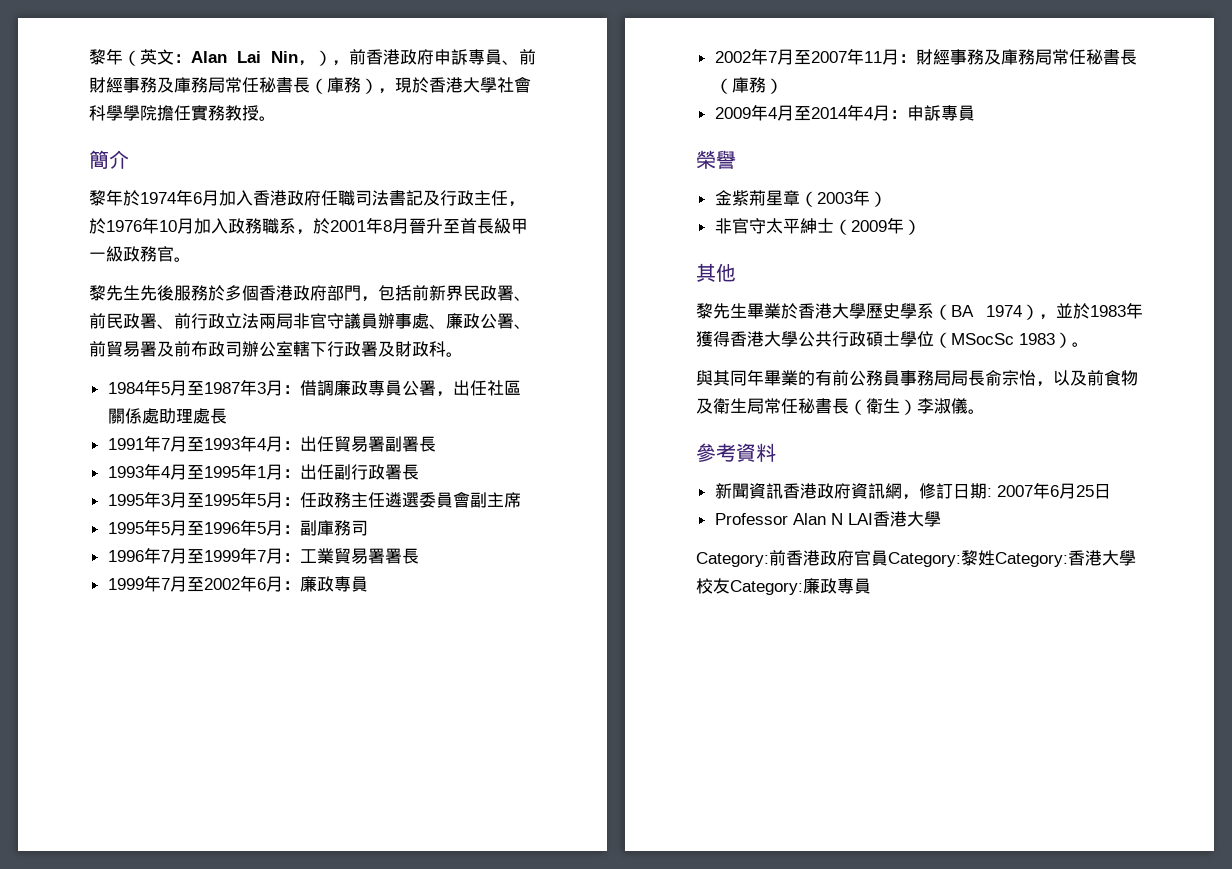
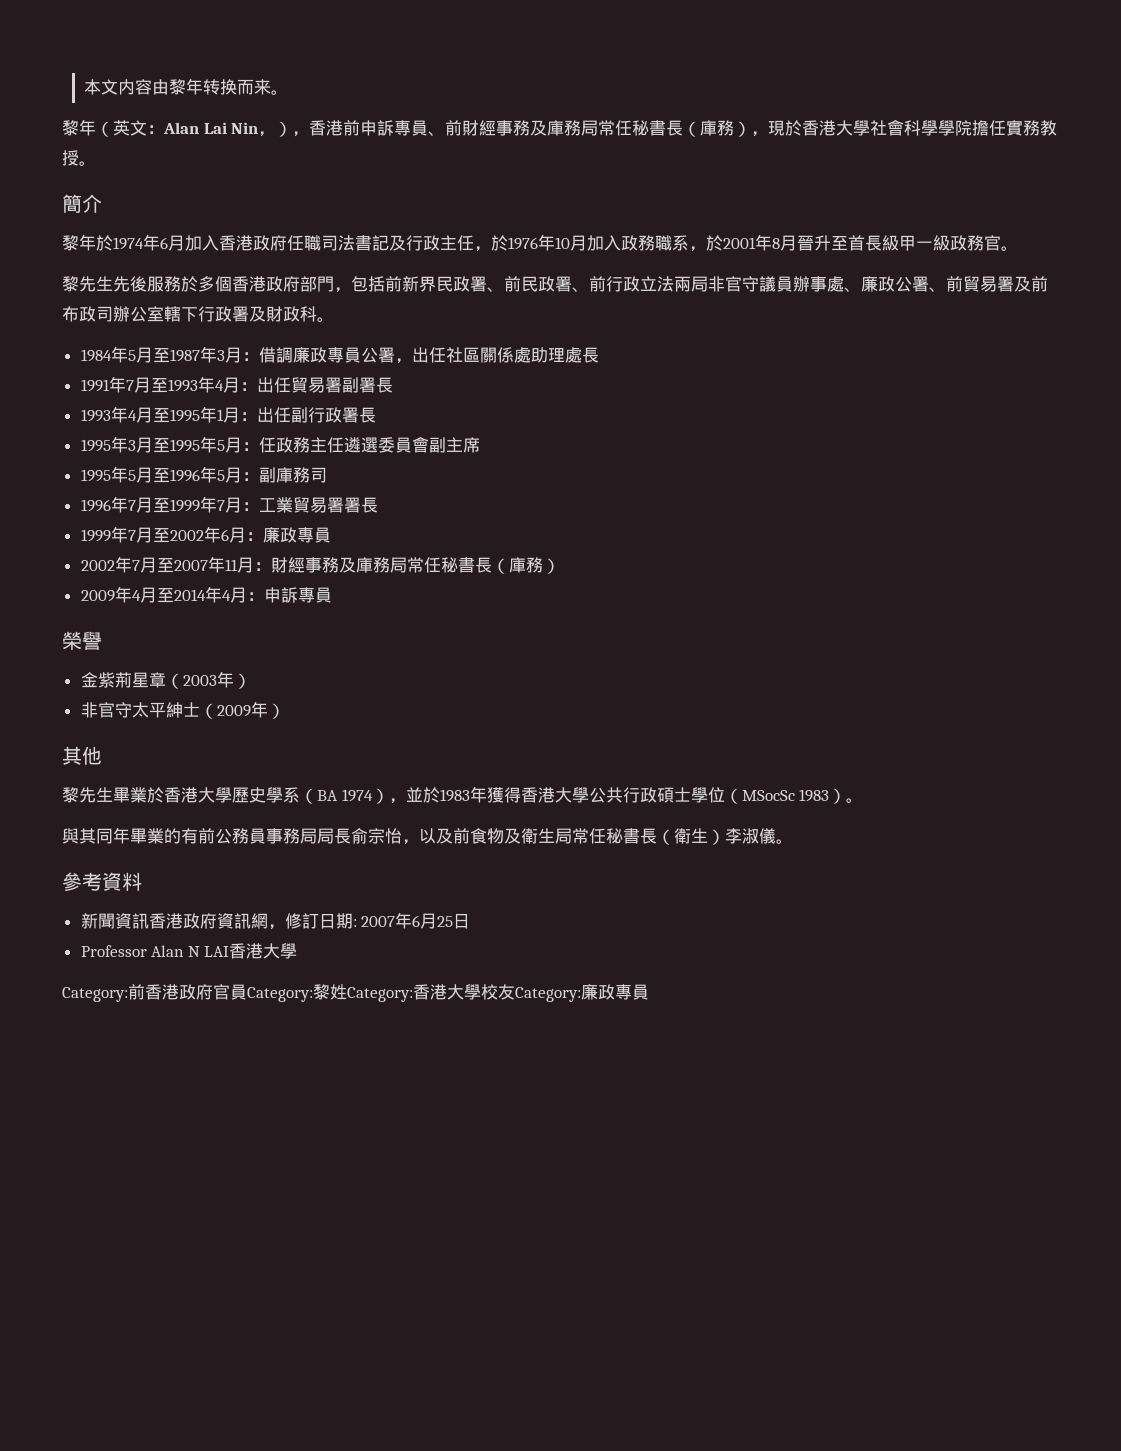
+ 本文内容由黎年转换而来。
- 黎年（英文：Alan Lai Nin，），前香港政府申訴專員、前財經事務及庫務局常任秘書長（庫務），現於香港大學社會科學學院擔任實務教授。
+ 黎年（英文：Alan Lai Nin，），香港前申訴專員、前財經事務及庫務局常任秘書長（庫務），現於香港大學社會科學學院擔任實務教授。

